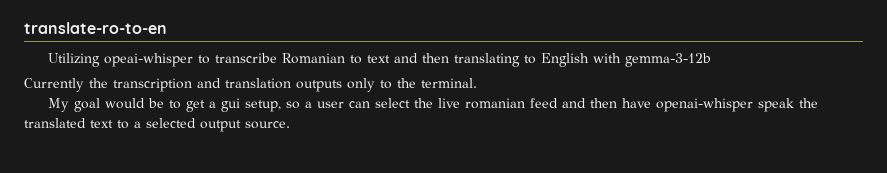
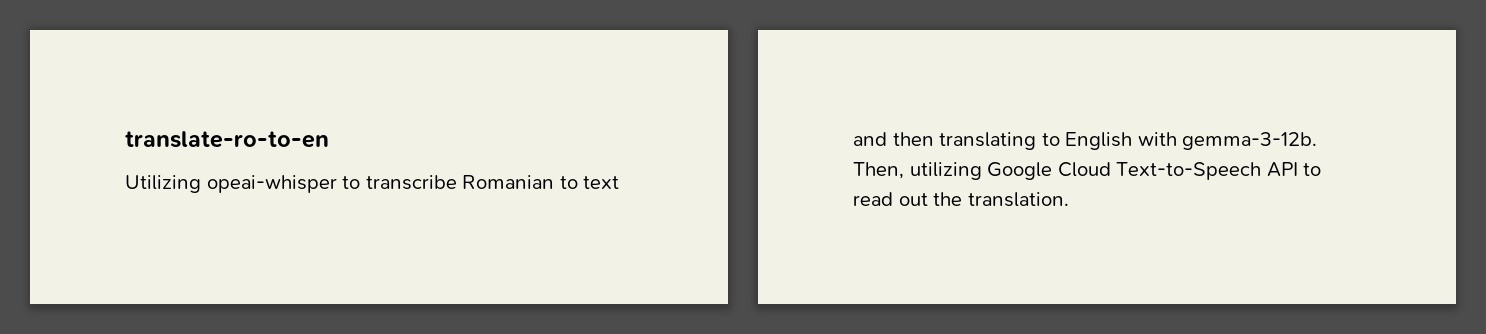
- Utilizing opeai-whisper to transcribe Romanian to text and then translating to English with gemma-3-12b
- Currently the transcription and translation outputs only to the terminal.
- My goal would be to get a gui setup, so a user can select the live romanian feed and then have openai-whisper speak the translated text to a selected output source.
+ Utilizing opeai-whisper to transcribe Romanian to text and then translating to English with gemma-3-12b. Then, utilizing Google Cloud Text-to-Speech API to read out the translation.

